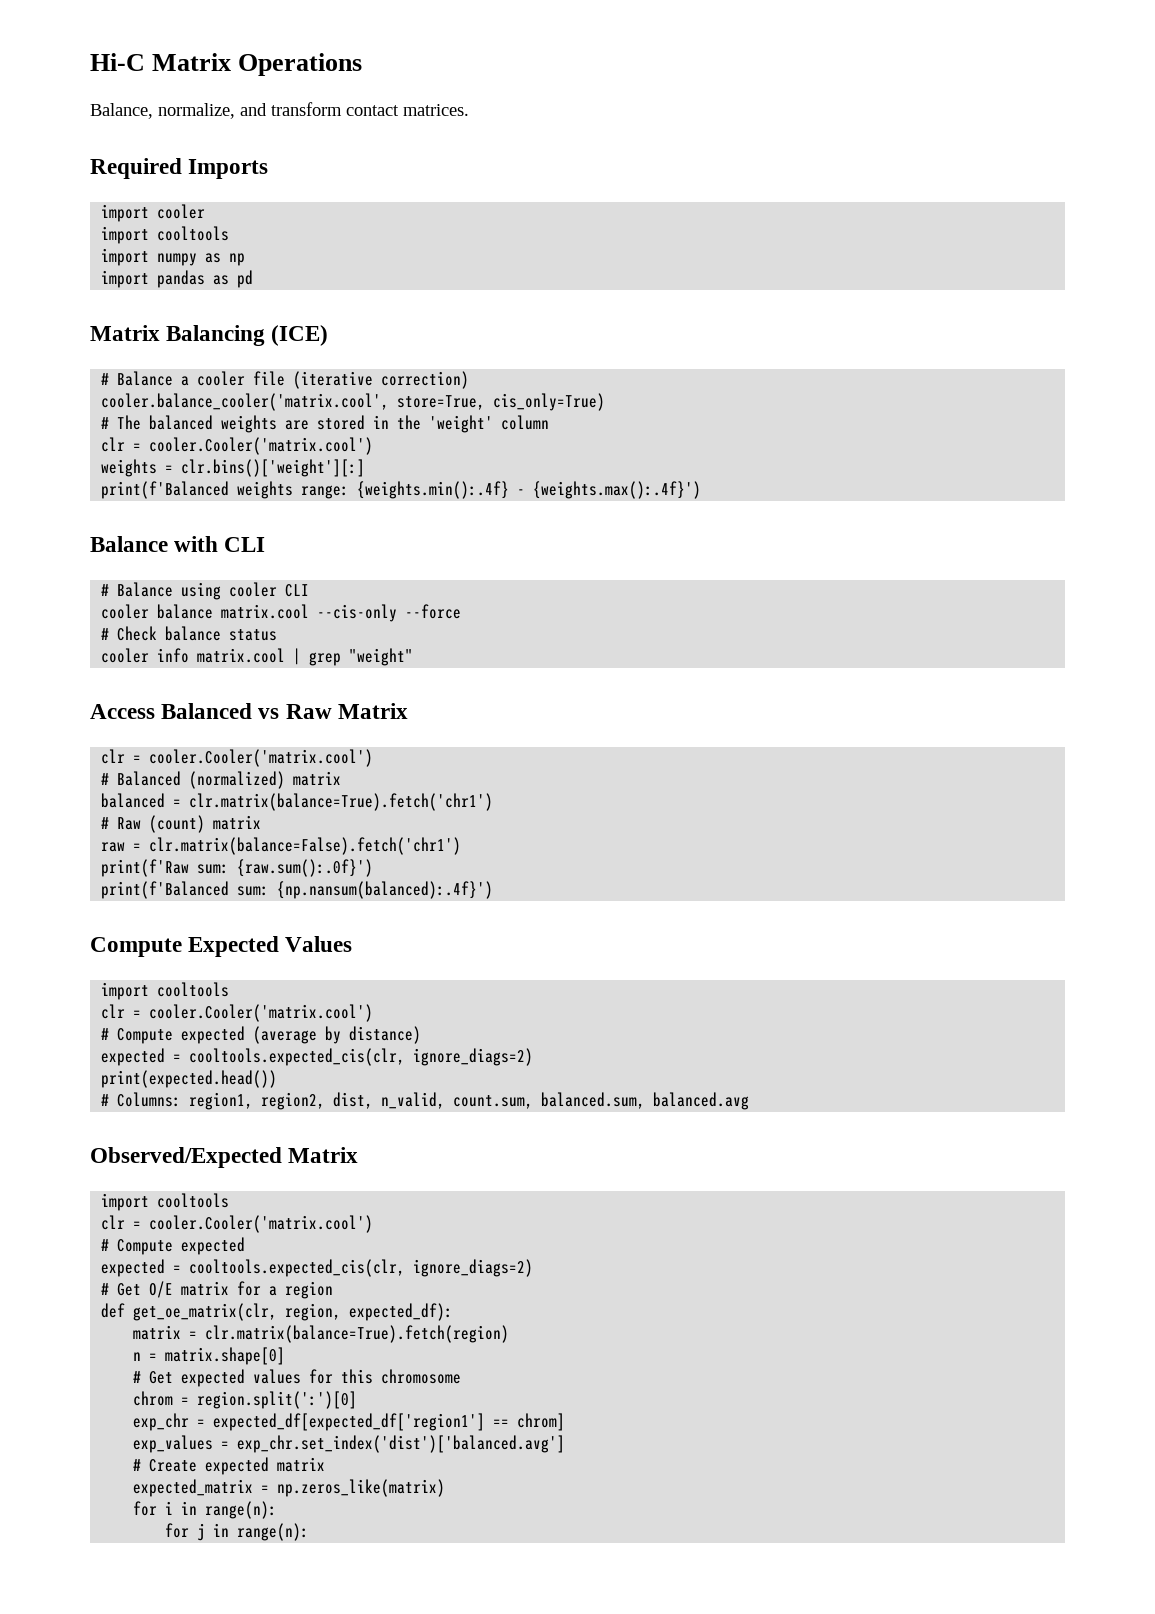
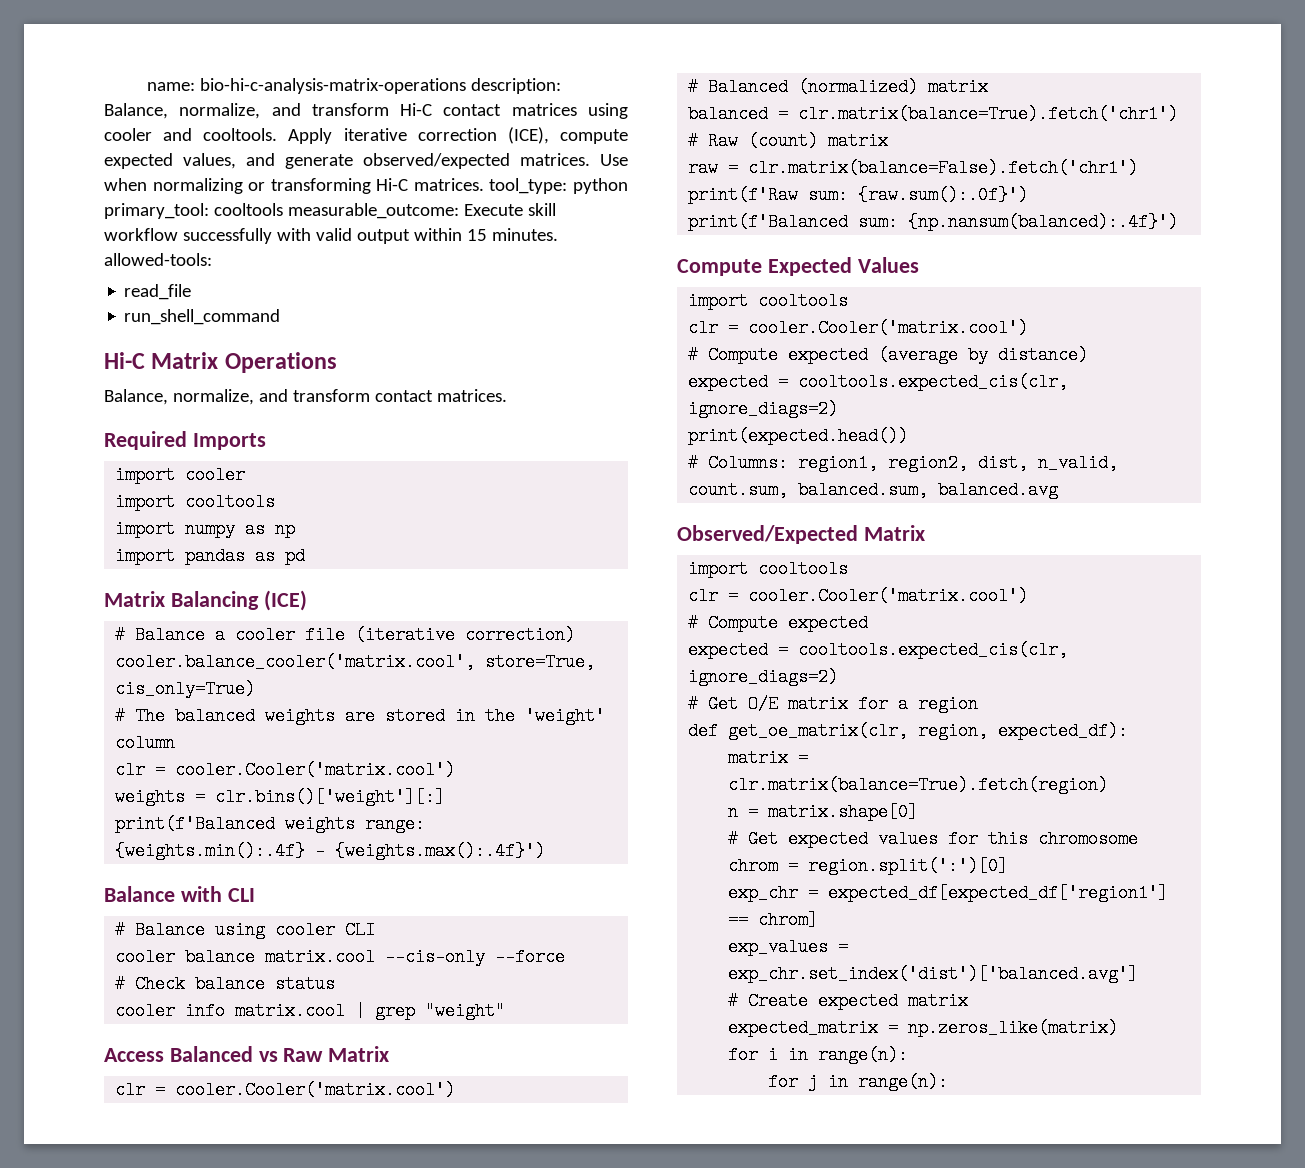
+ name: bio-hi-c-analysis-matrix-operations description: Balance, normalize, and transform Hi-C contact matrices using cooler and cooltools. Apply iterative correction (ICE), compute expected values, and generate observed/expected matrices. Use when normalizing or transforming Hi-C matrices. tool_type: python primary_tool: cooltools measurable_outcome: Execute skill workflow successfully with valid output within 15 minutes. allowed-tools:
+ read_file
+ run_shell_command

